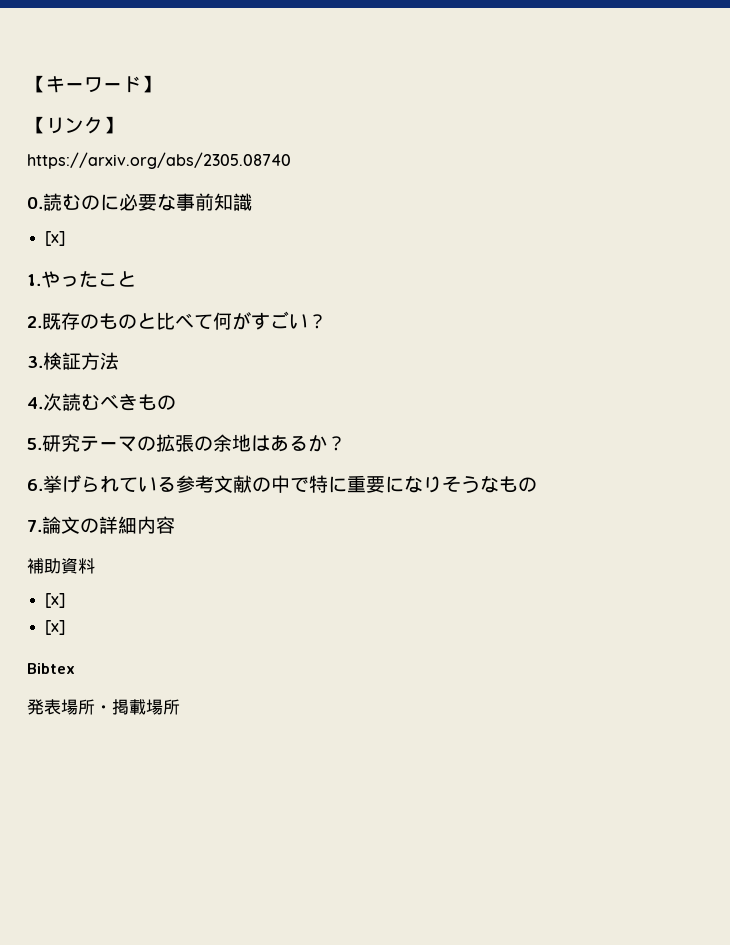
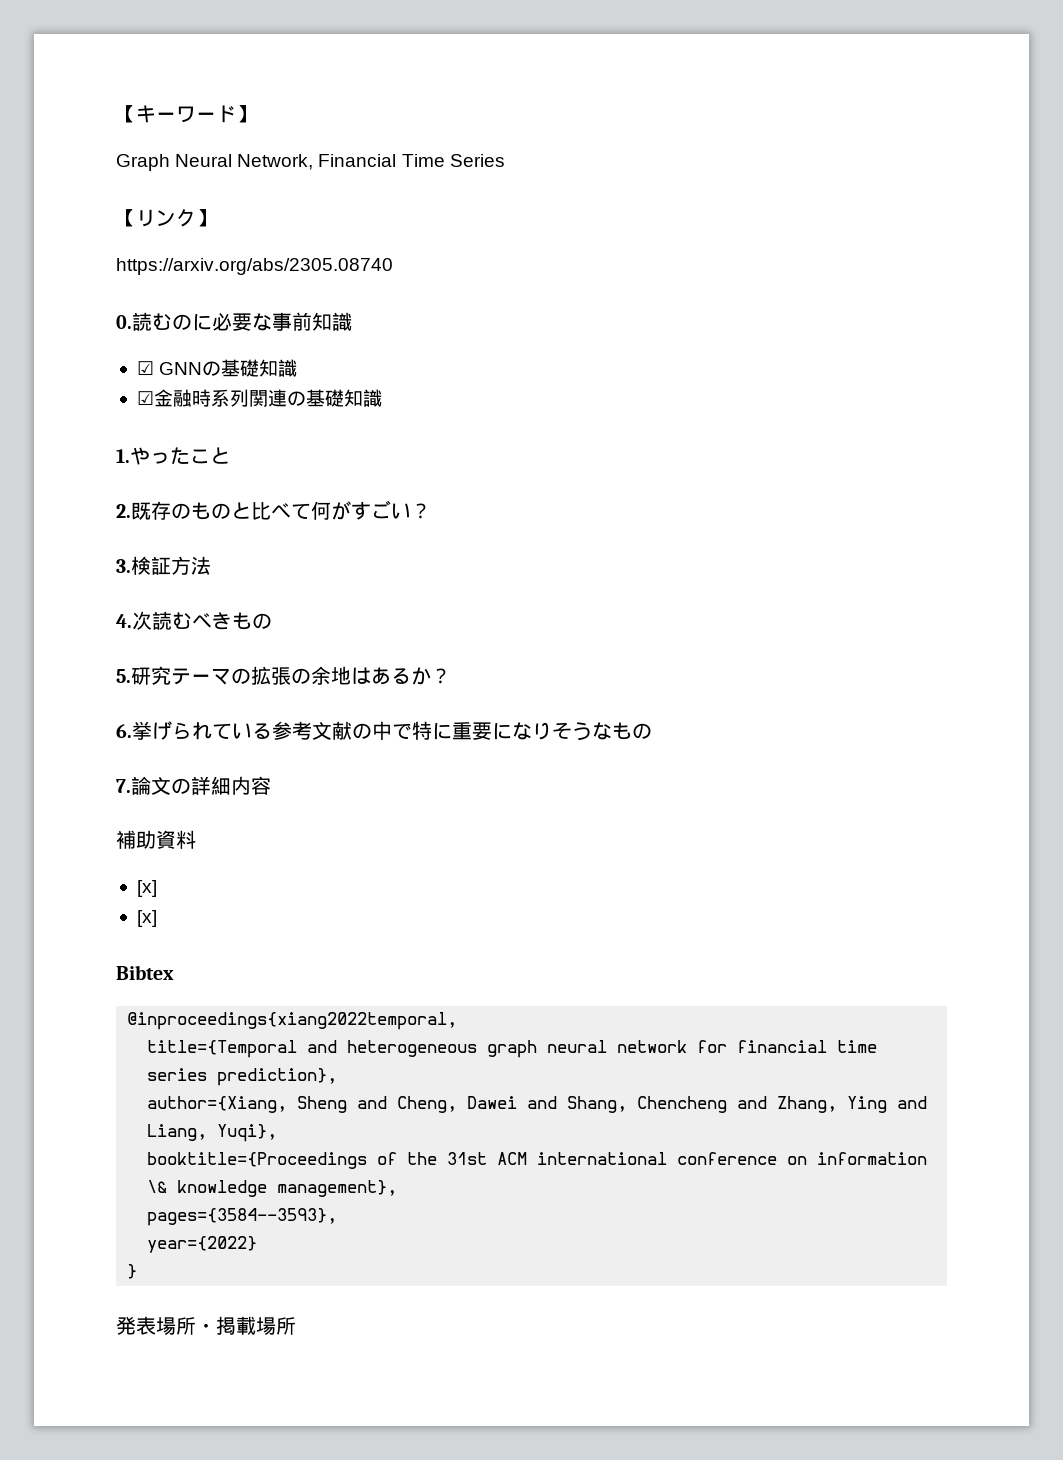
+ Graph Neural Network, Financial Time Series
  0.読むのに必要な事前知識
- [x]
+ ☑ GNNの基礎知識
+ ☑金融時系列関連の基礎知識
+ @inproceedings{xiang2022temporal,
+ title={Temporal and heterogeneous graph neural network for financial time series prediction},
+ author={Xiang, Sheng and Cheng, Dawei and Shang, Chencheng and Zhang, Ying and Liang, Yuqi},
+ booktitle={Proceedings of the 31st ACM international conference on information \& knowledge management},
+ pages={3584--3593},
+ year={2022}
+ }

